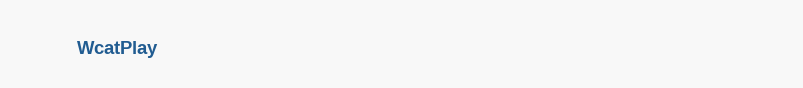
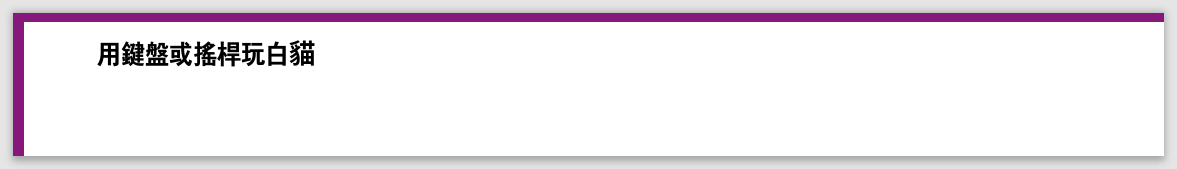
- WcatPlay
+ 用鍵盤或搖桿玩白貓

